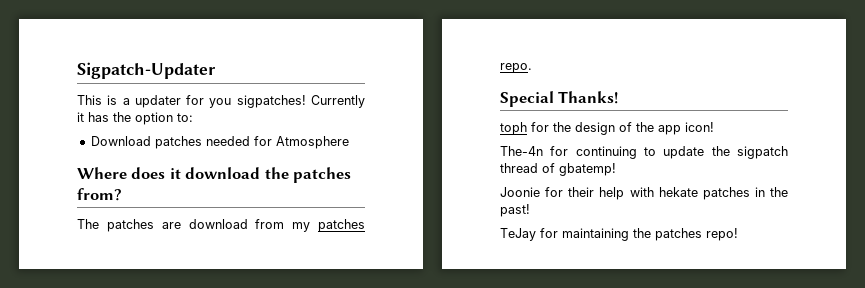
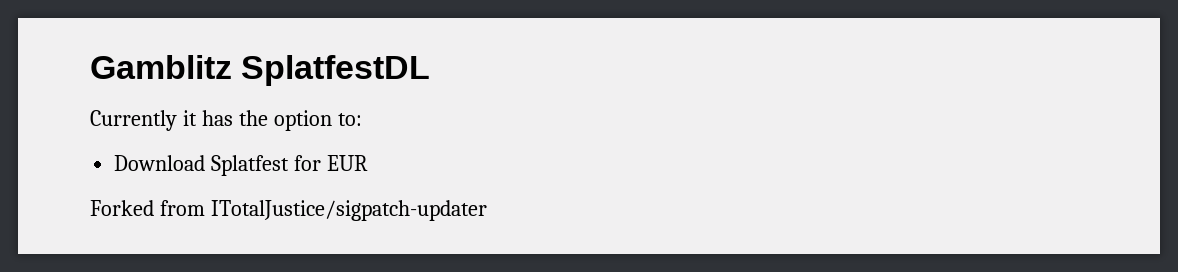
- Sigpatch-Updater
- This is a updater for you sigpatches! Currently it has the option to:
+ Gamblitz SplatfestDL
+ Currently it has the option to:
- Download patches needed for Atmosphere
- Where does it download the patches from?
- The patches are download from my patches repo.
- Special Thanks!
- toph for the design of the app icon!
- The-4n for continuing to update the sigpatch thread of gbatemp!
- Joonie for their help with hekate patches in the past!
- TeJay for maintaining the patches repo!
+ Download Splatfest for EUR
+ Forked from ITotalJustice/sigpatch-updater

